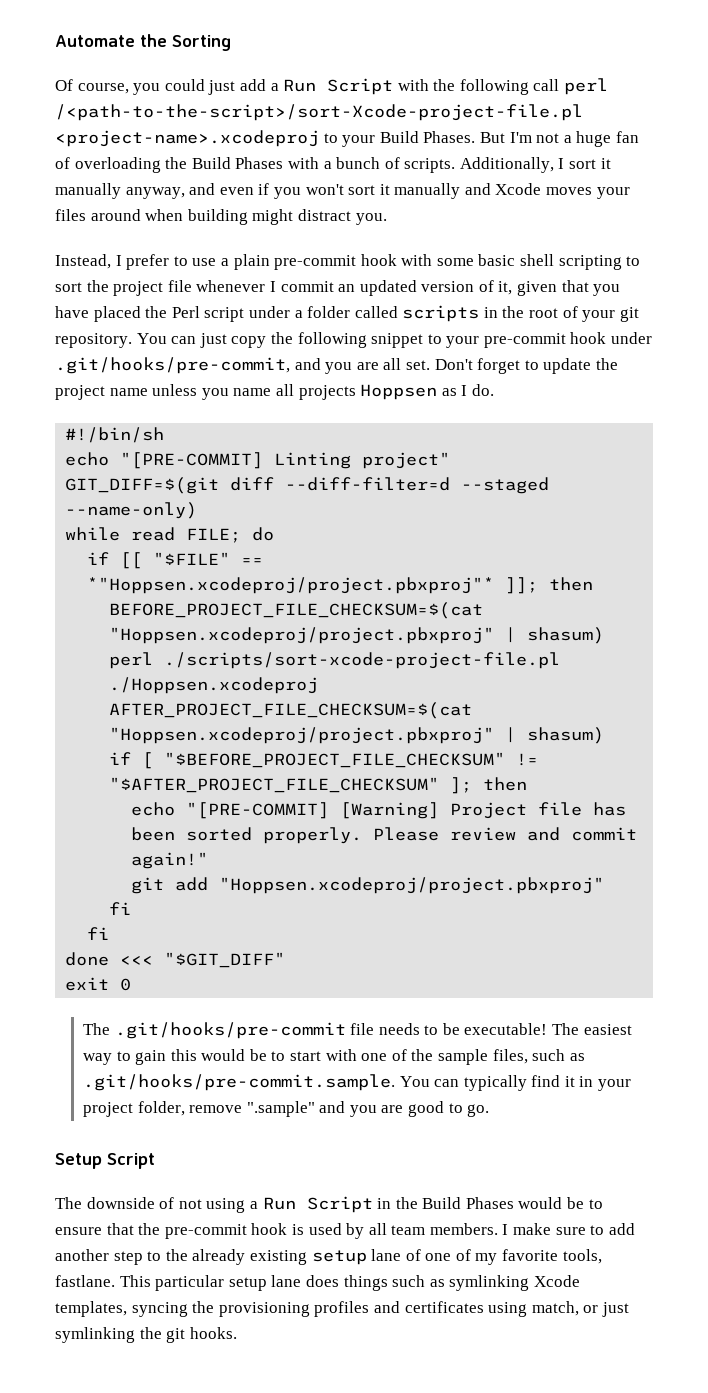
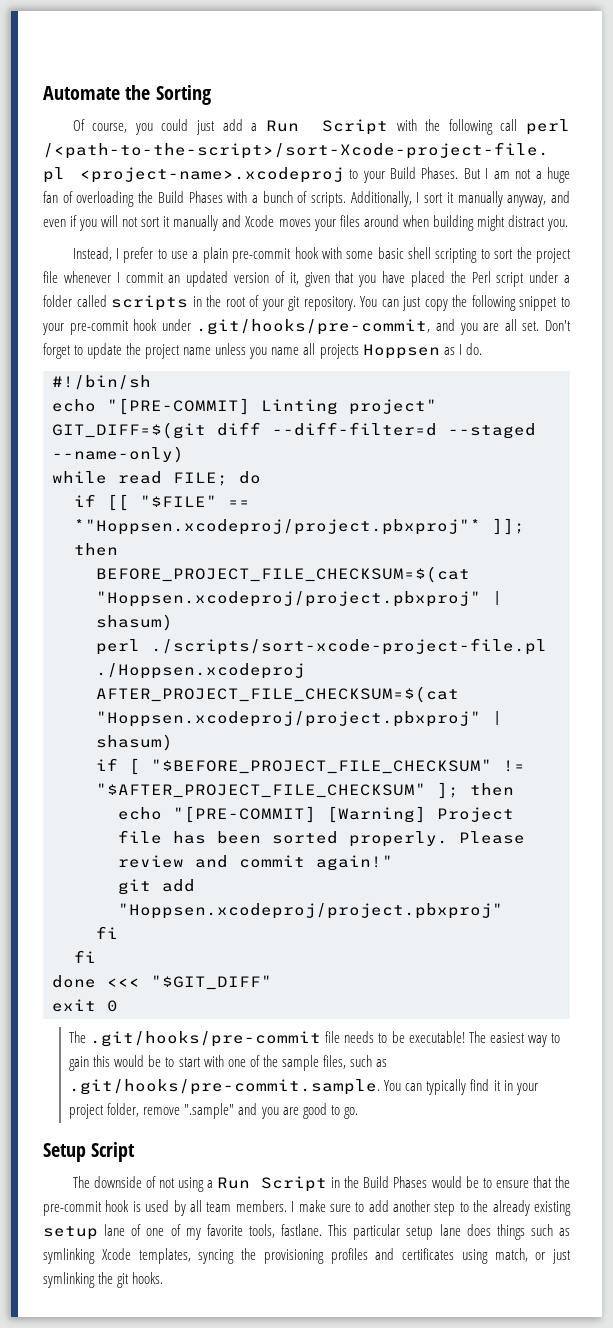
- But I'm not a huge fan of overloading the Build Phases with a bunch of scripts.
+ But I am not a huge fan of overloading the Build Phases with a bunch of scripts.
- Additionally, I sort it manually anyway, and even if you won't sort it manually and Xcode moves your files around when building might distract you.
+ Additionally, I sort it manually anyway, and even if you will not sort it manually and Xcode moves your files around when building might distract you.

